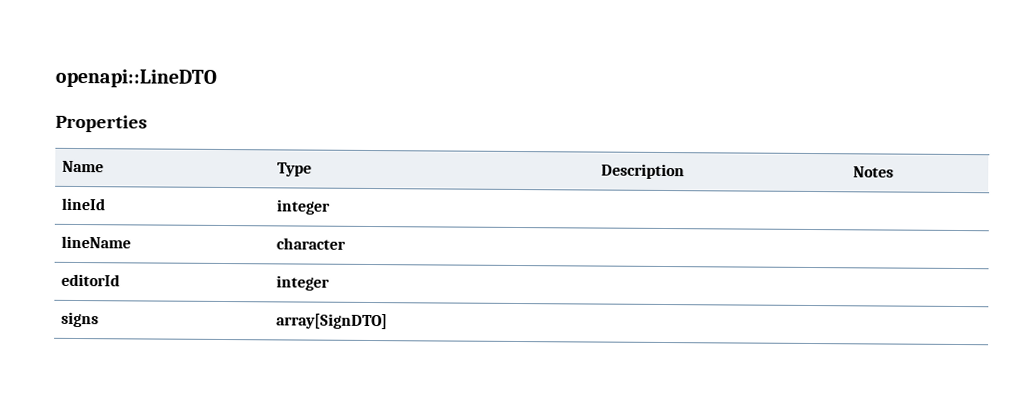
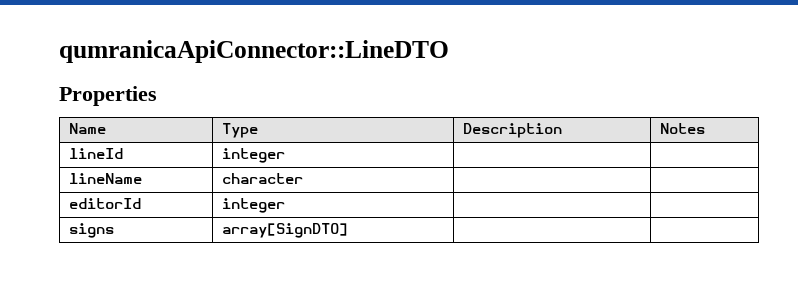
- openapi::LineDTO
+ qumranicaApiConnector::LineDTO

